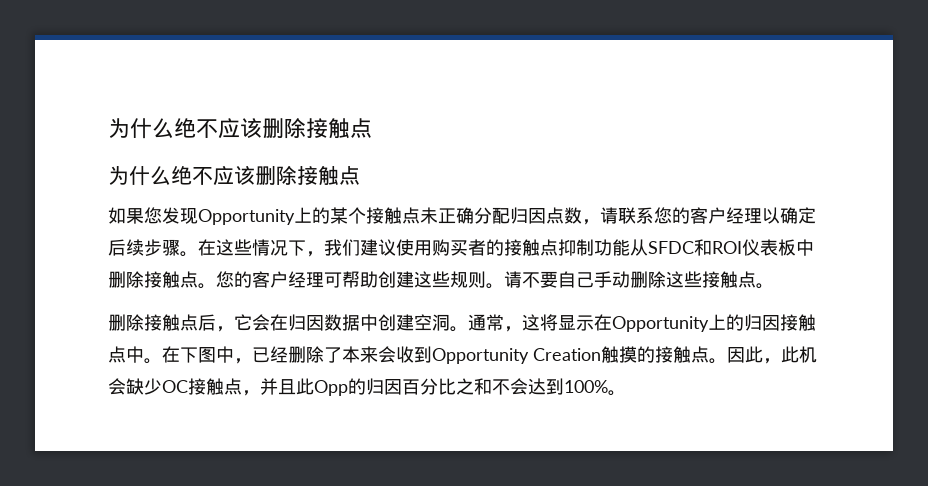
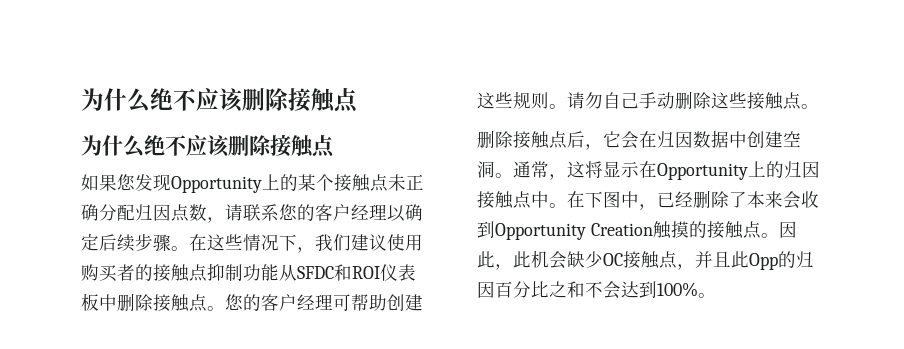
- 请不要自己手动删除这些接触点。
+ 请勿自己手动删除这些接触点。

